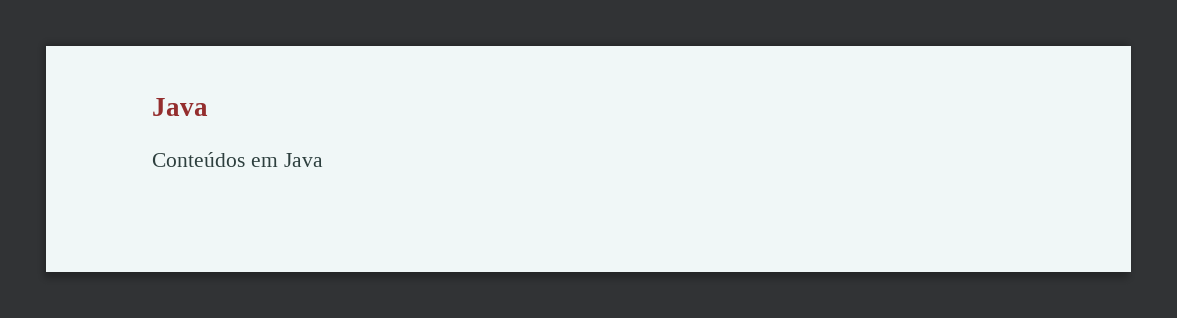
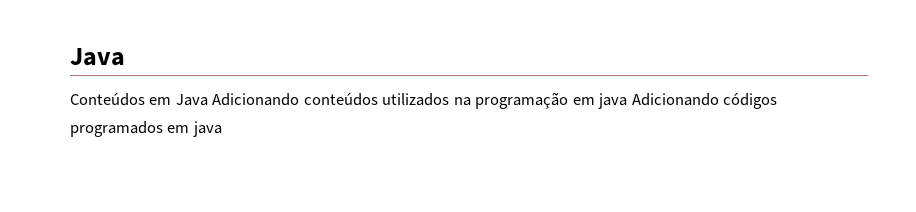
- Conteúdos em Java
+ Conteúdos em Java Adicionando conteúdos utilizados na programação em java Adicionando códigos programados em java

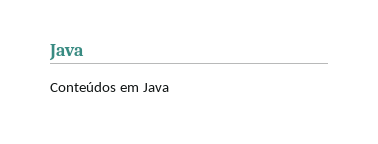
- Conteúdos em Java Adicionando conteúdos utilizados na programação em java Adicionando códigos programados em java
+ Conteúdos em Java

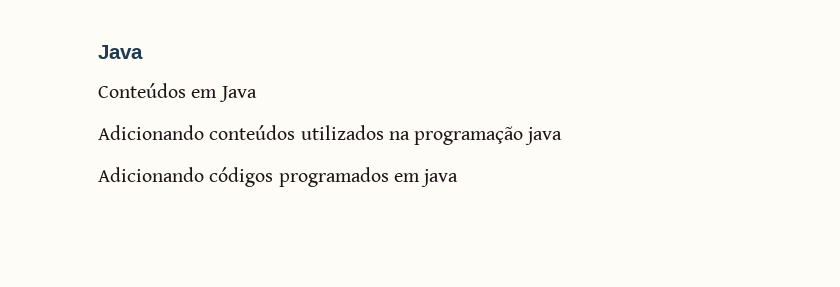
+ Adicionando conteúdos utilizados na programação java
+ Adicionando códigos programados em java

